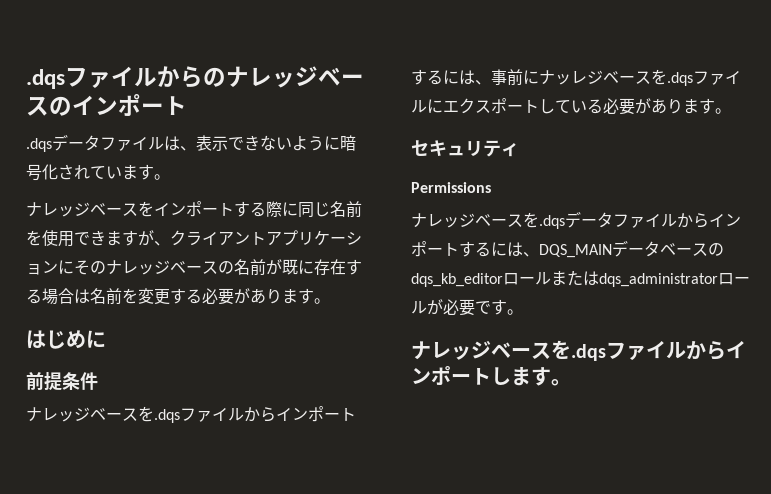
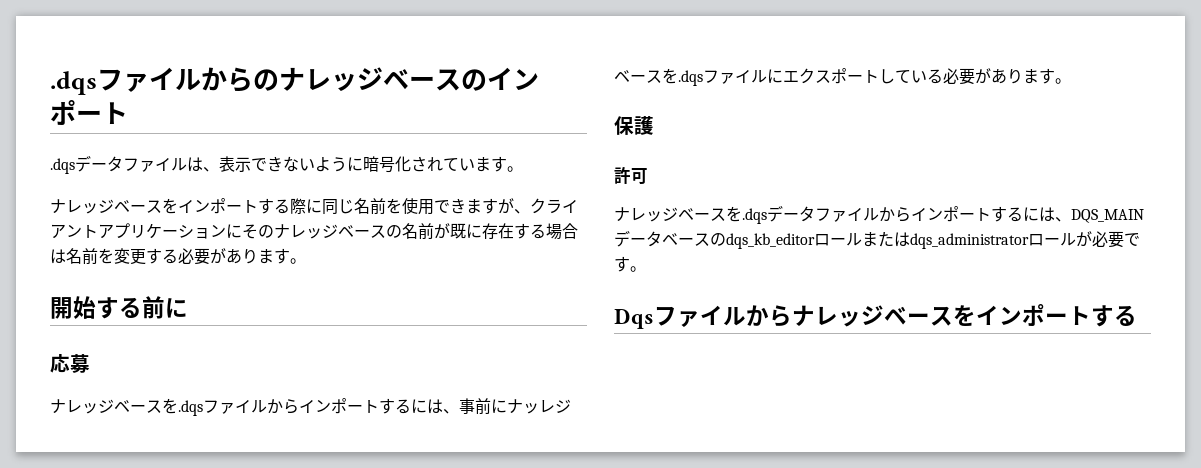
- はじめに
+ 開始する前に
- 前提条件
+ 応募
- セキュリティ
- Permissions
+ 保護
+ 許可
- ナレッジベースを.dqsファイルからインポートします。
+ Dqsファイルからナレッジベースをインポートする

